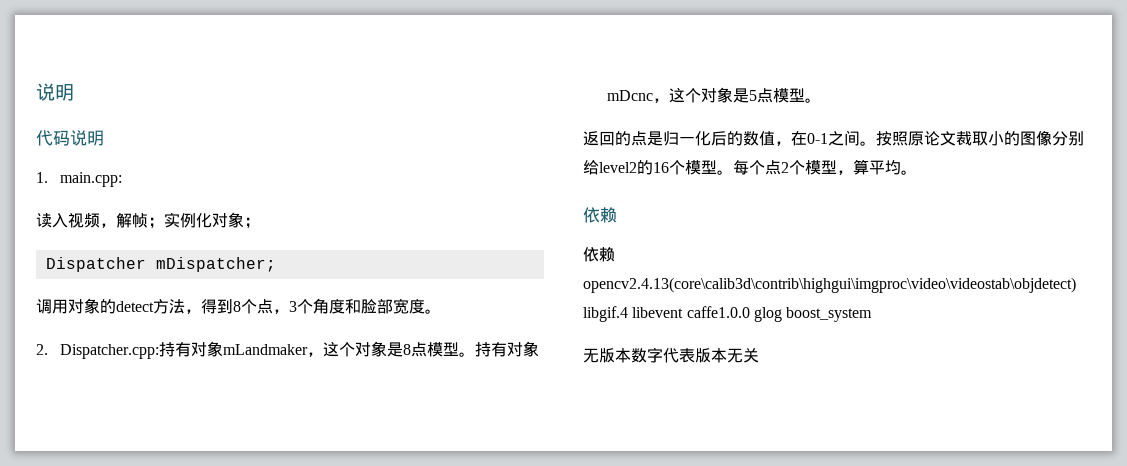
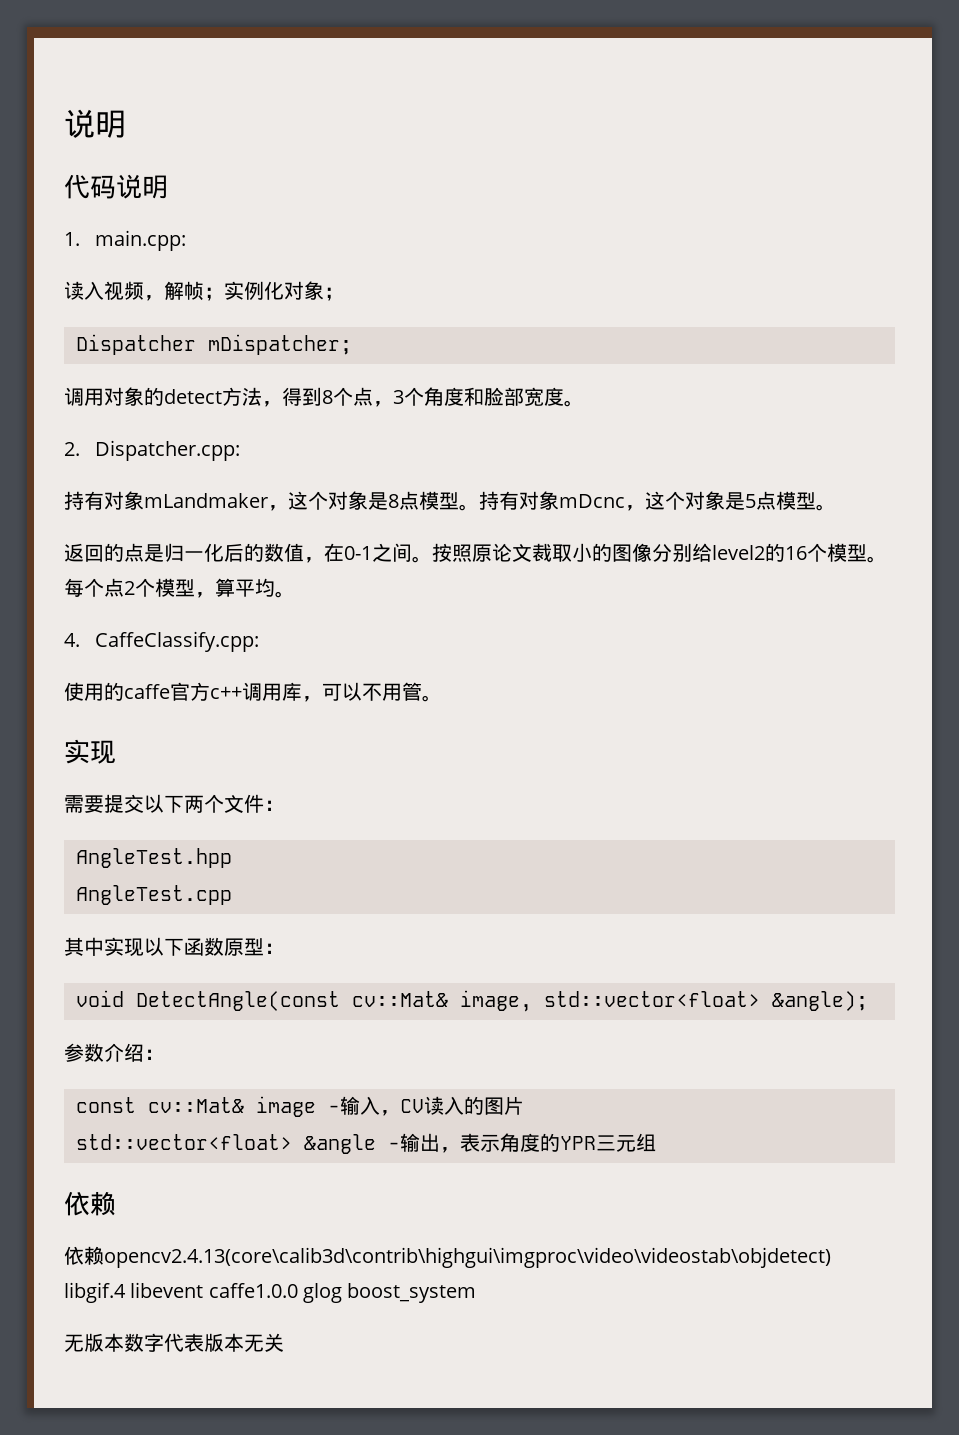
- 2. Dispatcher.cpp:持有对象mLandmaker，这个对象是8点模型。
+ 2. Dispatcher.cpp:
+ 持有对象mLandmaker，这个对象是8点模型。
+ 4. CaffeClassify.cpp:
+ 使用的caffe官方c++调用库，可以不用管。
+ 实现
+ 需要提交以下两个文件：
+ AngleTest.hpp
+ AngleTest.cpp
+ 其中实现以下函数原型：
+ void DetectAngle(const cv::Mat& image, std::vector<float> &angle);
+ 参数介绍：
+ const cv::Mat& image -输入，CV读入的图片
+ std::vector<float> &angle -输出，表示角度的YPR三元组

